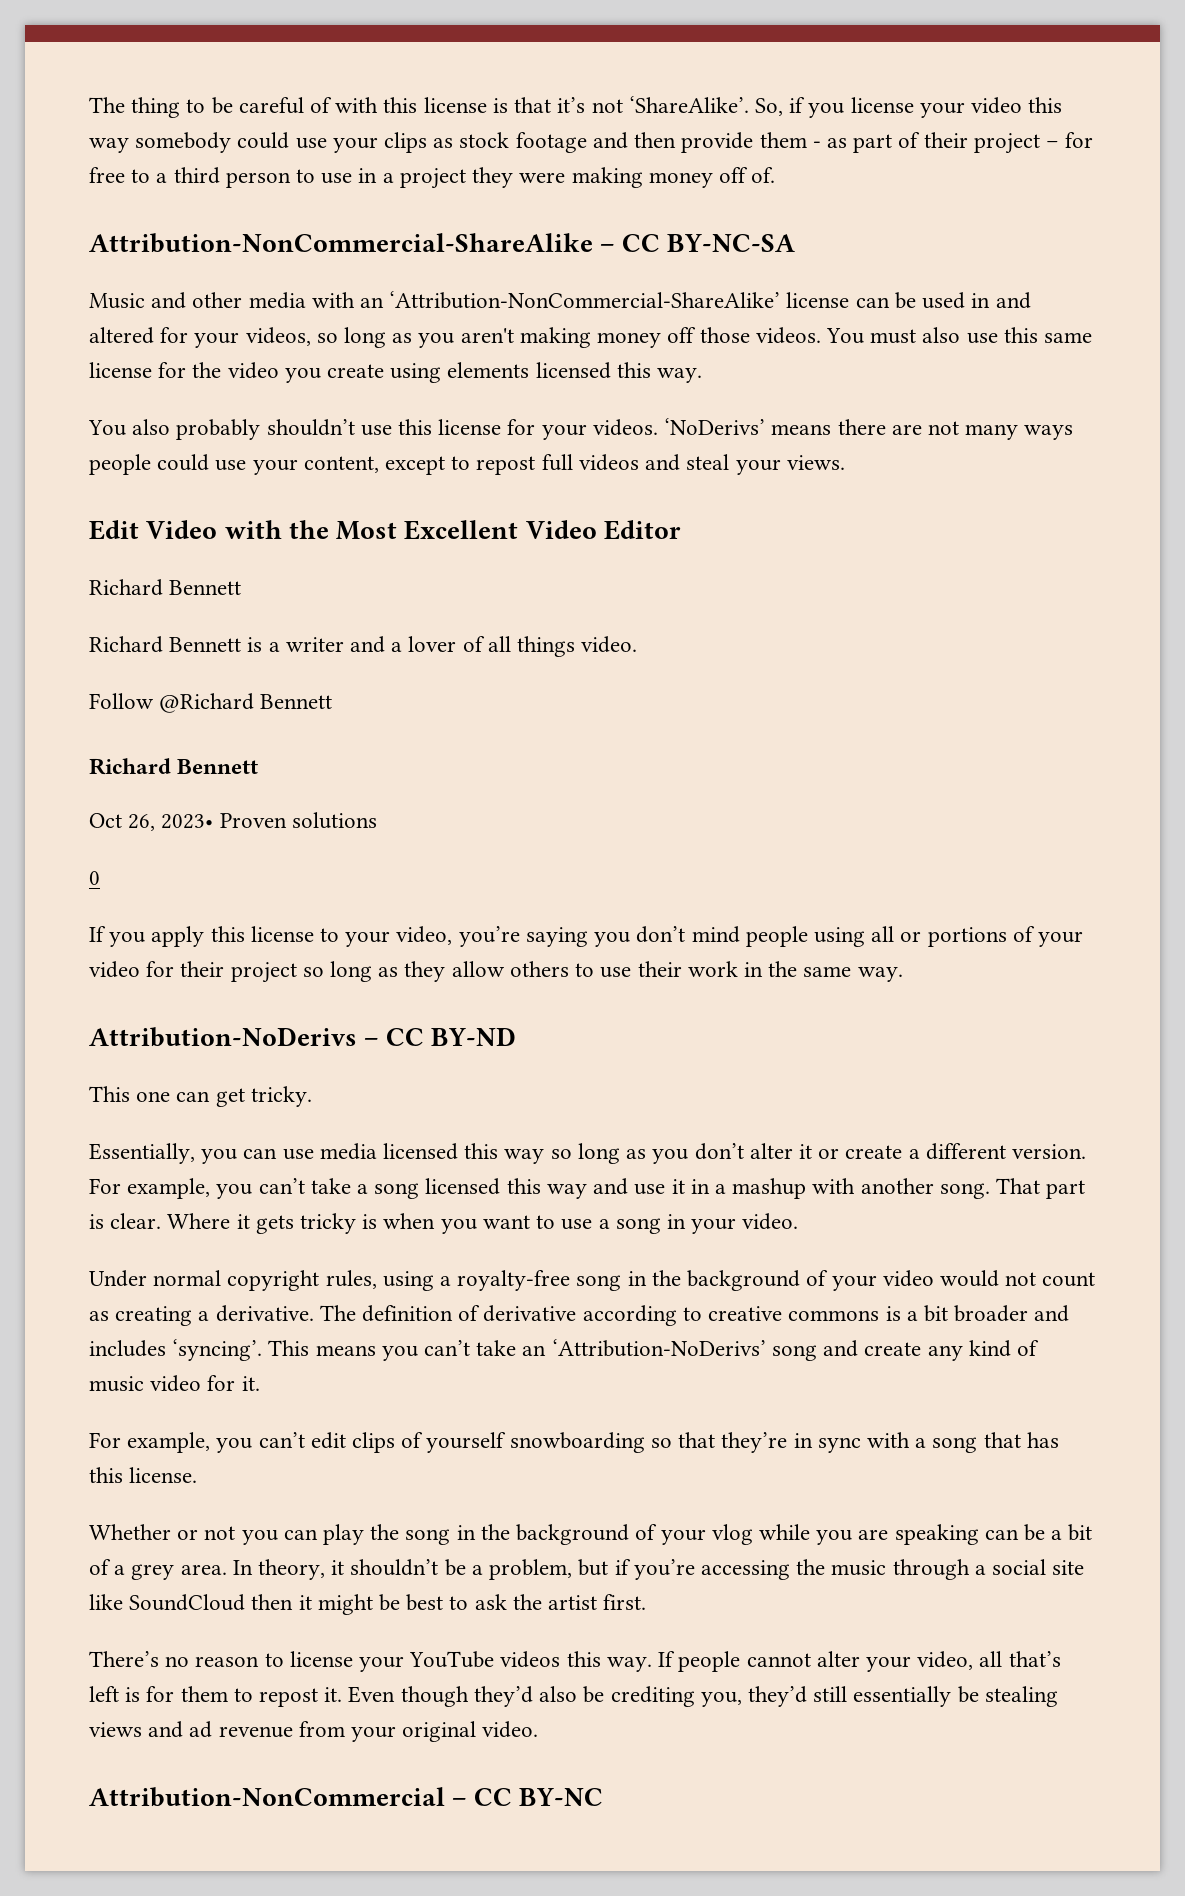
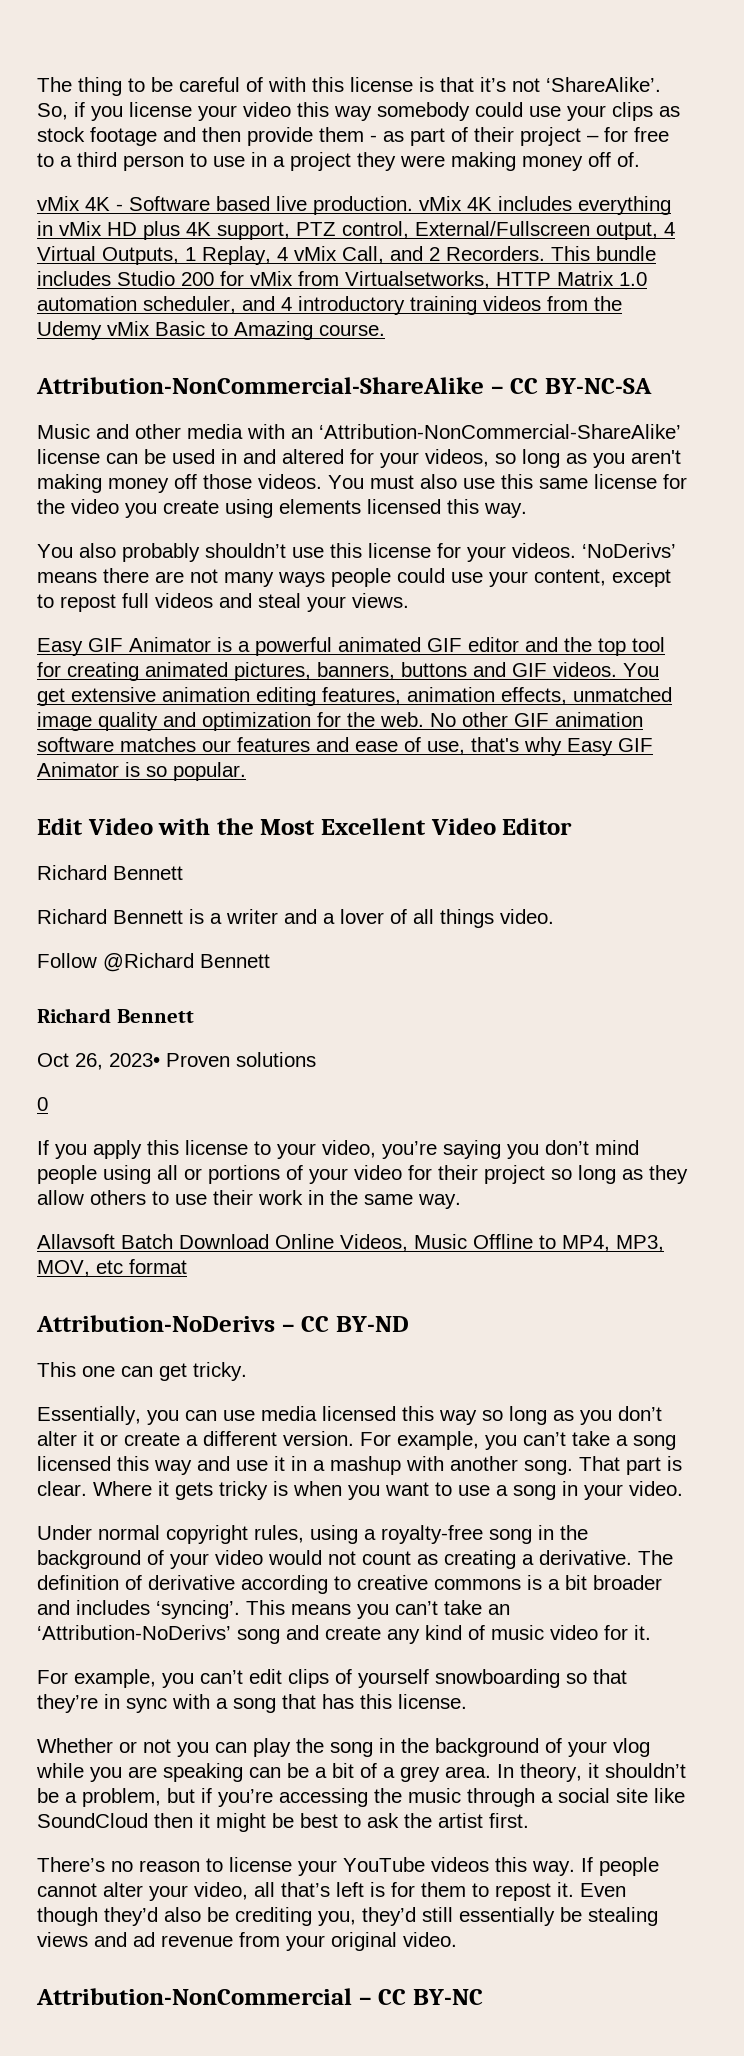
+ vMix 4K - Software based live production. vMix 4K includes everything in vMix HD plus 4K support, PTZ control, External/Fullscreen output, 4 Virtual Outputs, 1 Replay, 4 vMix Call, and 2 Recorders. This bundle includes Studio 200 for vMix from Virtualsetworks, HTTP Matrix 1.0 automation scheduler, and 4 introductory training videos from the Udemy vMix Basic to Amazing course.
+ Easy GIF Animator is a powerful animated GIF editor and the top tool for creating animated pictures, banners, buttons and GIF videos. You get extensive animation editing features, animation effects, unmatched image quality and optimization for the web. No other GIF animation software matches our features and ease of use, that's why Easy GIF Animator is so popular.
+ Allavsoft Batch Download Online Videos, Music Offline to MP4, MP3, MOV, etc format

